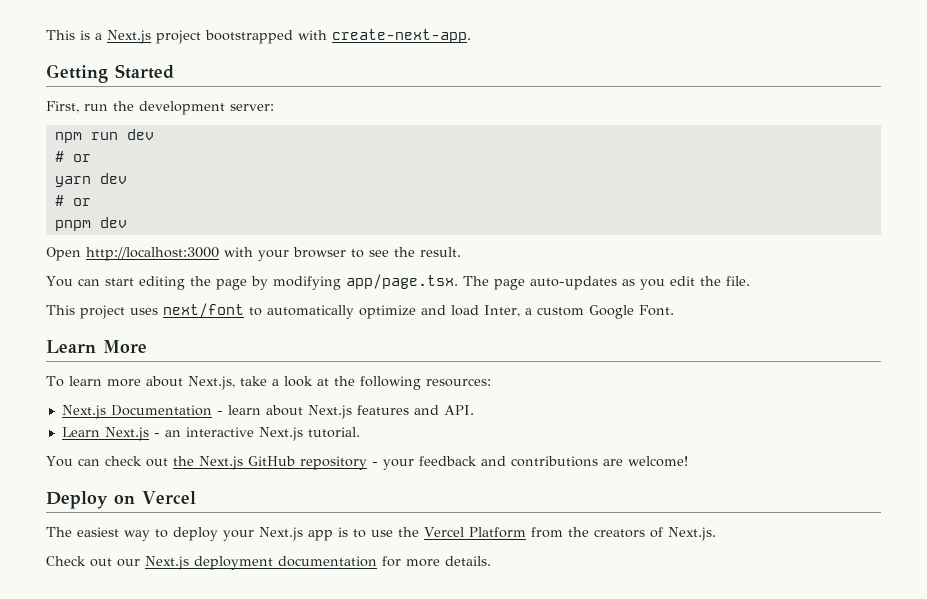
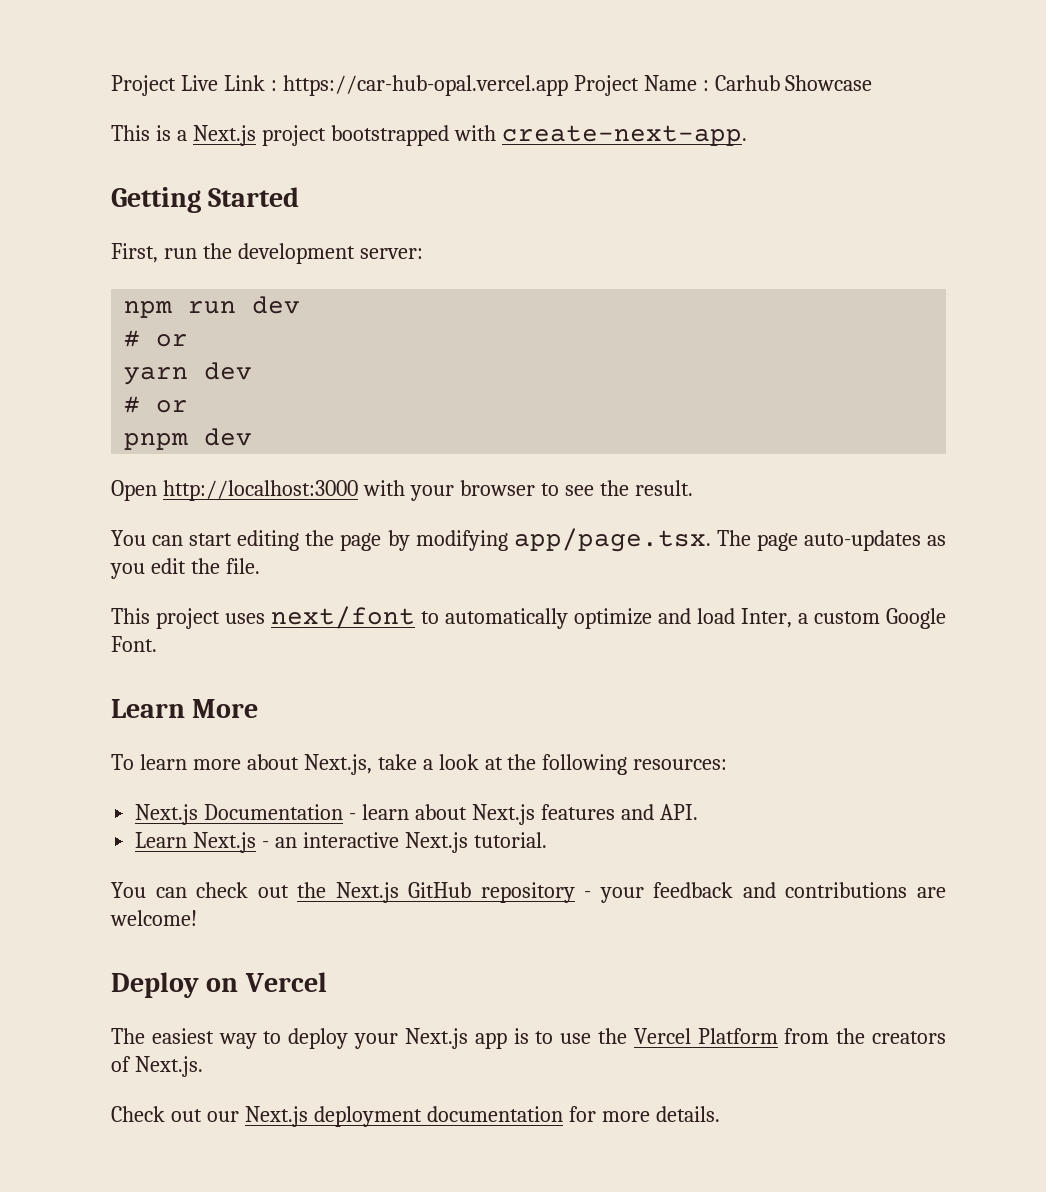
+ Project Live Link : https://car-hub-opal.vercel.app Project Name : Carhub Showcase

